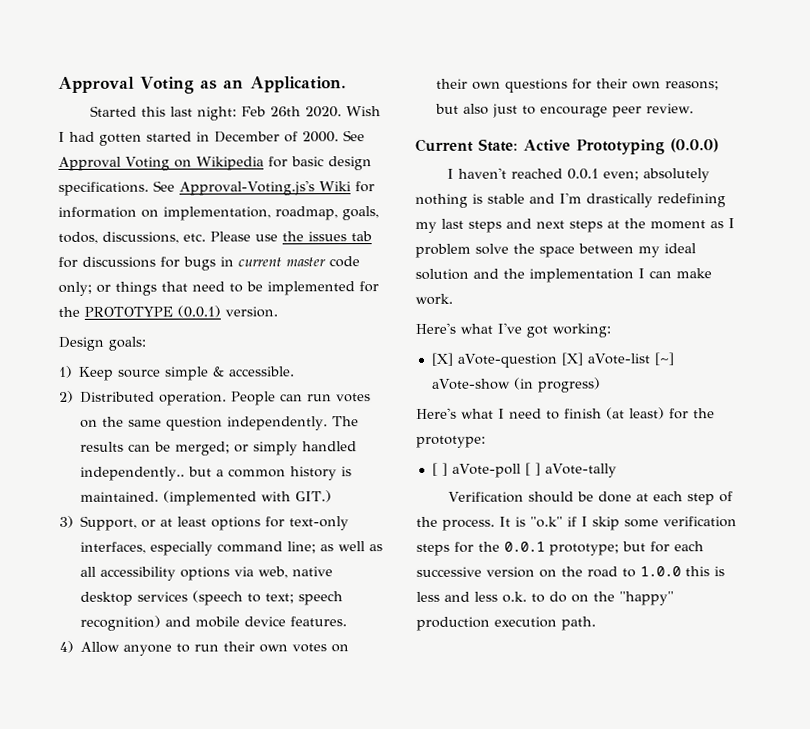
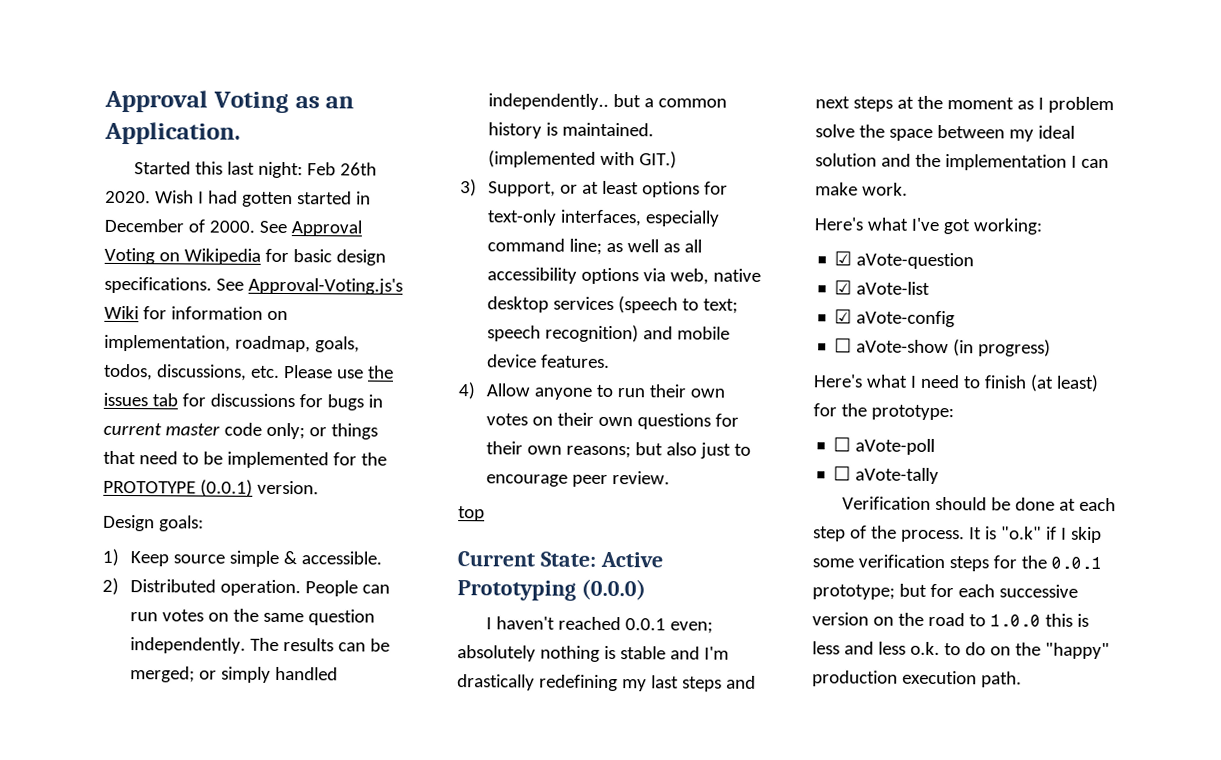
+ top
- [X] aVote-question [X] aVote-list [~] aVote-show (in progress)
+ ☑ aVote-question
+ ☑ aVote-list
+ ☑ aVote-config
+ ☐ aVote-show (in progress)
- [ ] aVote-poll [ ] aVote-tally
+ ☐ aVote-poll
+ ☐ aVote-tally

